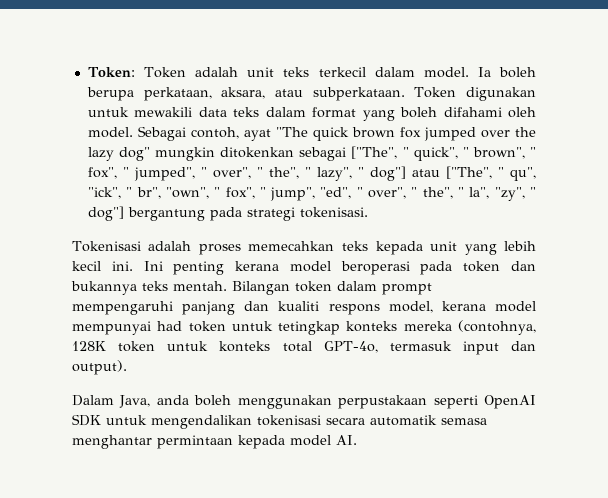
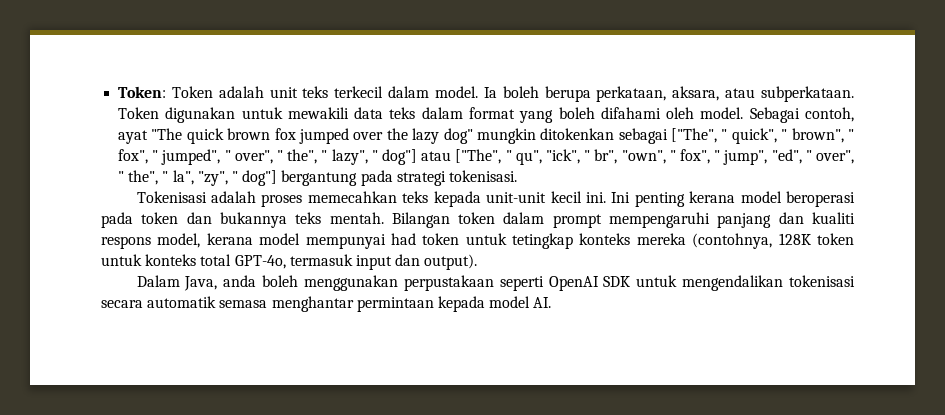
- Tokenisasi adalah proses memecahkan teks kepada unit yang lebih kecil ini.
+ Tokenisasi adalah proses memecahkan teks kepada unit-unit kecil ini.

